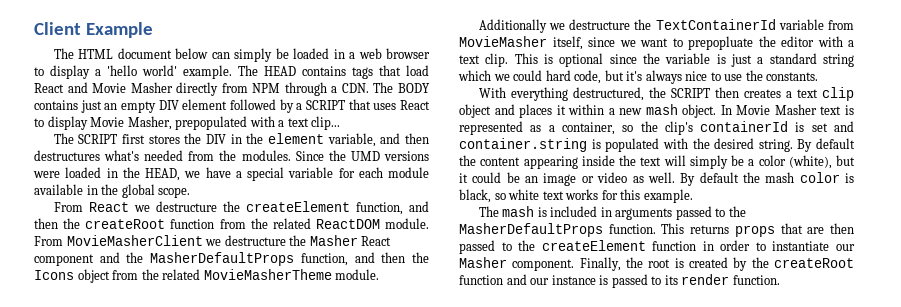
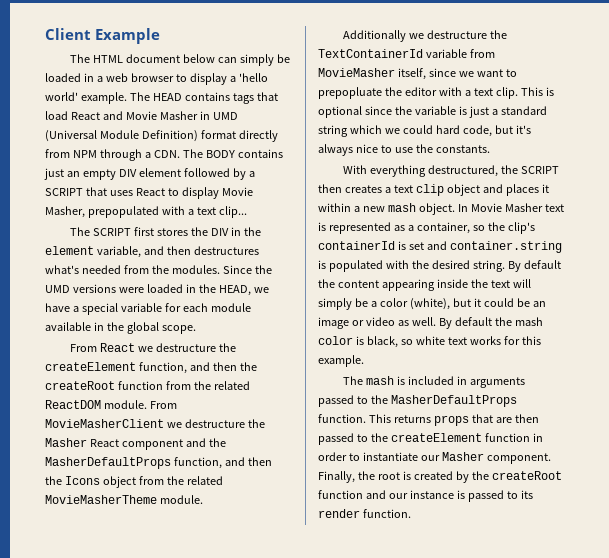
- The HEAD contains tags that load React and Movie Masher directly from NPM through a CDN. The BODY contains just an empty DIV element followed by a SCRIPT that uses React to display Movie Masher, prepopulated with a text clip...
+ The HEAD contains tags that load React and Movie Masher in UMD (Universal Module Definition) format directly from NPM through a CDN. The BODY contains just an empty DIV element followed by a SCRIPT that uses React to display Movie Masher, prepopulated with a text clip...

